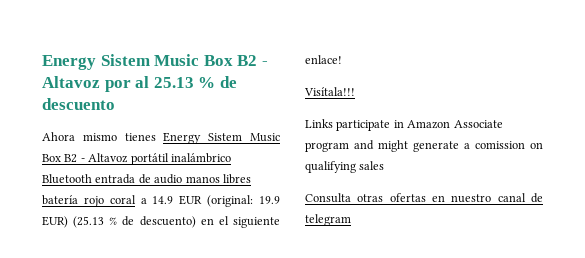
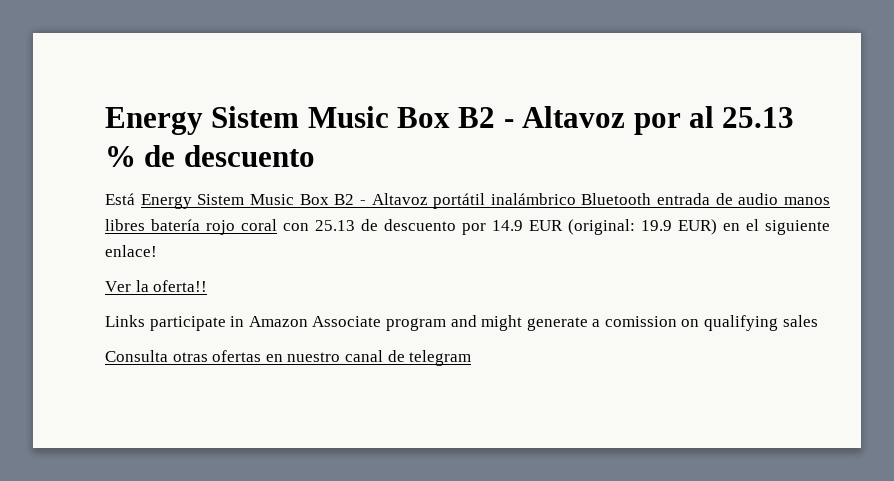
- Ahora mismo tienes Energy Sistem Music Box B2 - Altavoz portátil inalámbrico Bluetooth entrada de audio manos libres batería rojo coral a 14.9 EUR (original: 19.9 EUR) (25.13 % de descuento) en el siguiente enlace!
+ Está Energy Sistem Music Box B2 - Altavoz portátil inalámbrico Bluetooth entrada de audio manos libres batería rojo coral con 25.13 de descuento por 14.9 EUR (original: 19.9 EUR) en el siguiente enlace!
- Visítala!!!
+ Ver la oferta!!

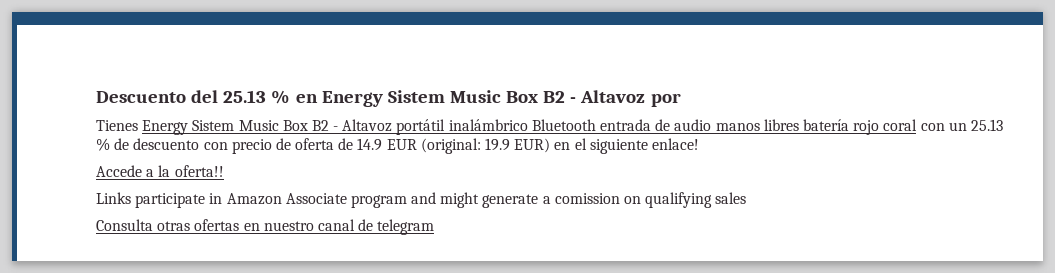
- Energy Sistem Music Box B2 - Altavoz por al 25.13 % de descuento
- Está Energy Sistem Music Box B2 - Altavoz portátil inalámbrico Bluetooth entrada de audio manos libres batería rojo coral con 25.13 de descuento por 14.9 EUR (original: 19.9 EUR) en el siguiente enlace!
+ Descuento del 25.13 % en Energy Sistem Music Box B2 - Altavoz por
+ Tienes Energy Sistem Music Box B2 - Altavoz portátil inalámbrico Bluetooth entrada de audio manos libres batería rojo coral con un 25.13 % de descuento con precio de oferta de 14.9 EUR (original: 19.9 EUR) en el siguiente enlace!
- Ver la oferta!!
+ Accede a la oferta!!

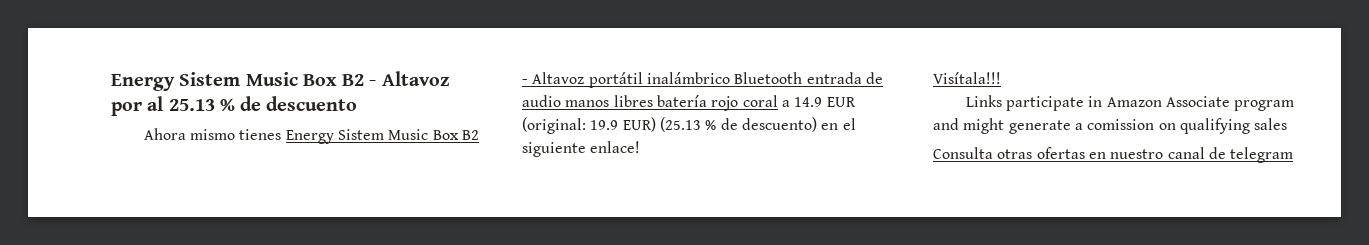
- Descuento del 25.13 % en Energy Sistem Music Box B2 - Altavoz por
- Tienes Energy Sistem Music Box B2 - Altavoz portátil inalámbrico Bluetooth entrada de audio manos libres batería rojo coral con un 25.13 % de descuento con precio de oferta de 14.9 EUR (original: 19.9 EUR) en el siguiente enlace!
+ Energy Sistem Music Box B2 - Altavoz por al 25.13 % de descuento
+ Ahora mismo tienes Energy Sistem Music Box B2 - Altavoz portátil inalámbrico Bluetooth entrada de audio manos libres batería rojo coral a 14.9 EUR (original: 19.9 EUR) (25.13 % de descuento) en el siguiente enlace!
- Accede a la oferta!!
+ Visítala!!!

